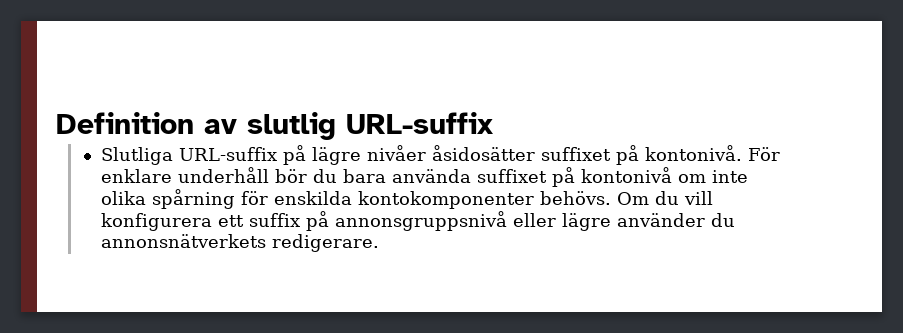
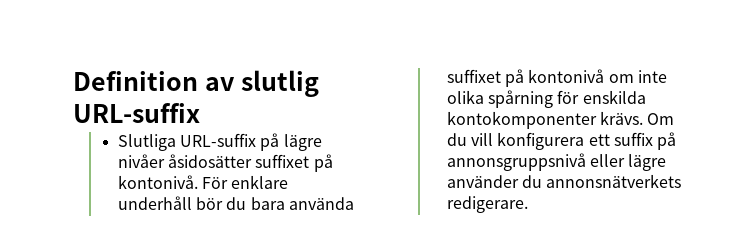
- För enklare underhåll bör du bara använda suffixet på kontonivå om inte olika spårning för enskilda kontokomponenter behövs.
+ För enklare underhåll bör du bara använda suffixet på kontonivå om inte olika spårning för enskilda kontokomponenter krävs.

